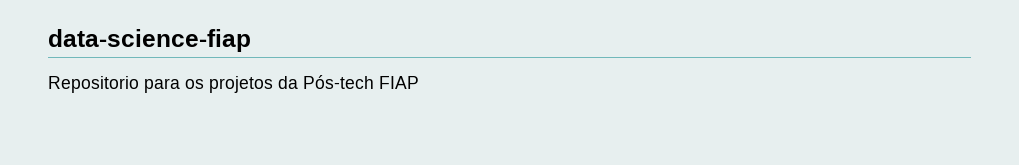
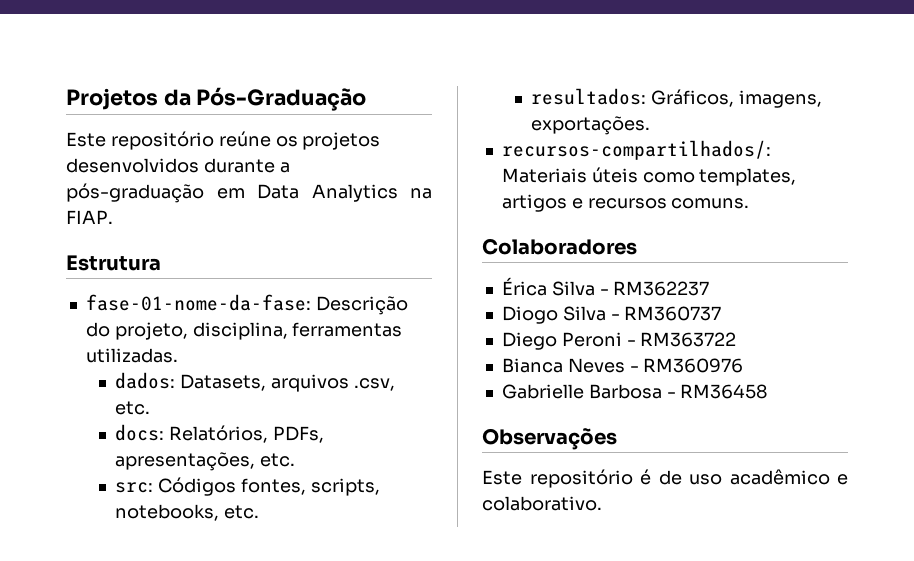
- data-science-fiap
- Repositorio para os projetos da Pós-tech FIAP
+ Projetos da Pós-Graduação
+ Este repositório reúne os projetos desenvolvidos durante a pós-graduação em Data Analytics na FIAP.
+ Estrutura
+ fase-01-nome-da-fase: Descrição do projeto, disciplina, ferramentas utilizadas.
+ dados: Datasets, arquivos .csv, etc.
+ docs: Relatórios, PDFs, apresentações, etc.
+ src: Códigos fontes, scripts, notebooks, etc.
+ resultados: Gráficos, imagens, exportações.
+ recursos-compartilhados/: Materiais úteis como templates, artigos e recursos comuns.
+ Colaboradores
+ Érica Silva - RM362237
+ Diogo Silva - RM360737
+ Diego Peroni - RM363722
+ Bianca Neves - RM360976
+ Gabrielle Barbosa - RM36458
+ Observações
+ Este repositório é de uso acadêmico e colaborativo.

